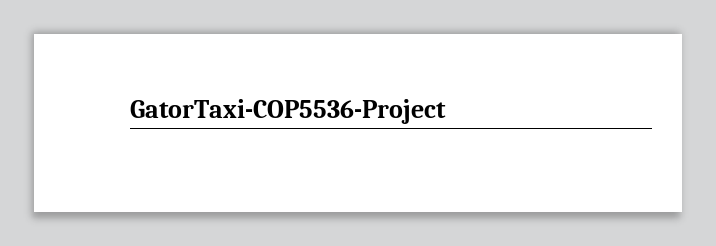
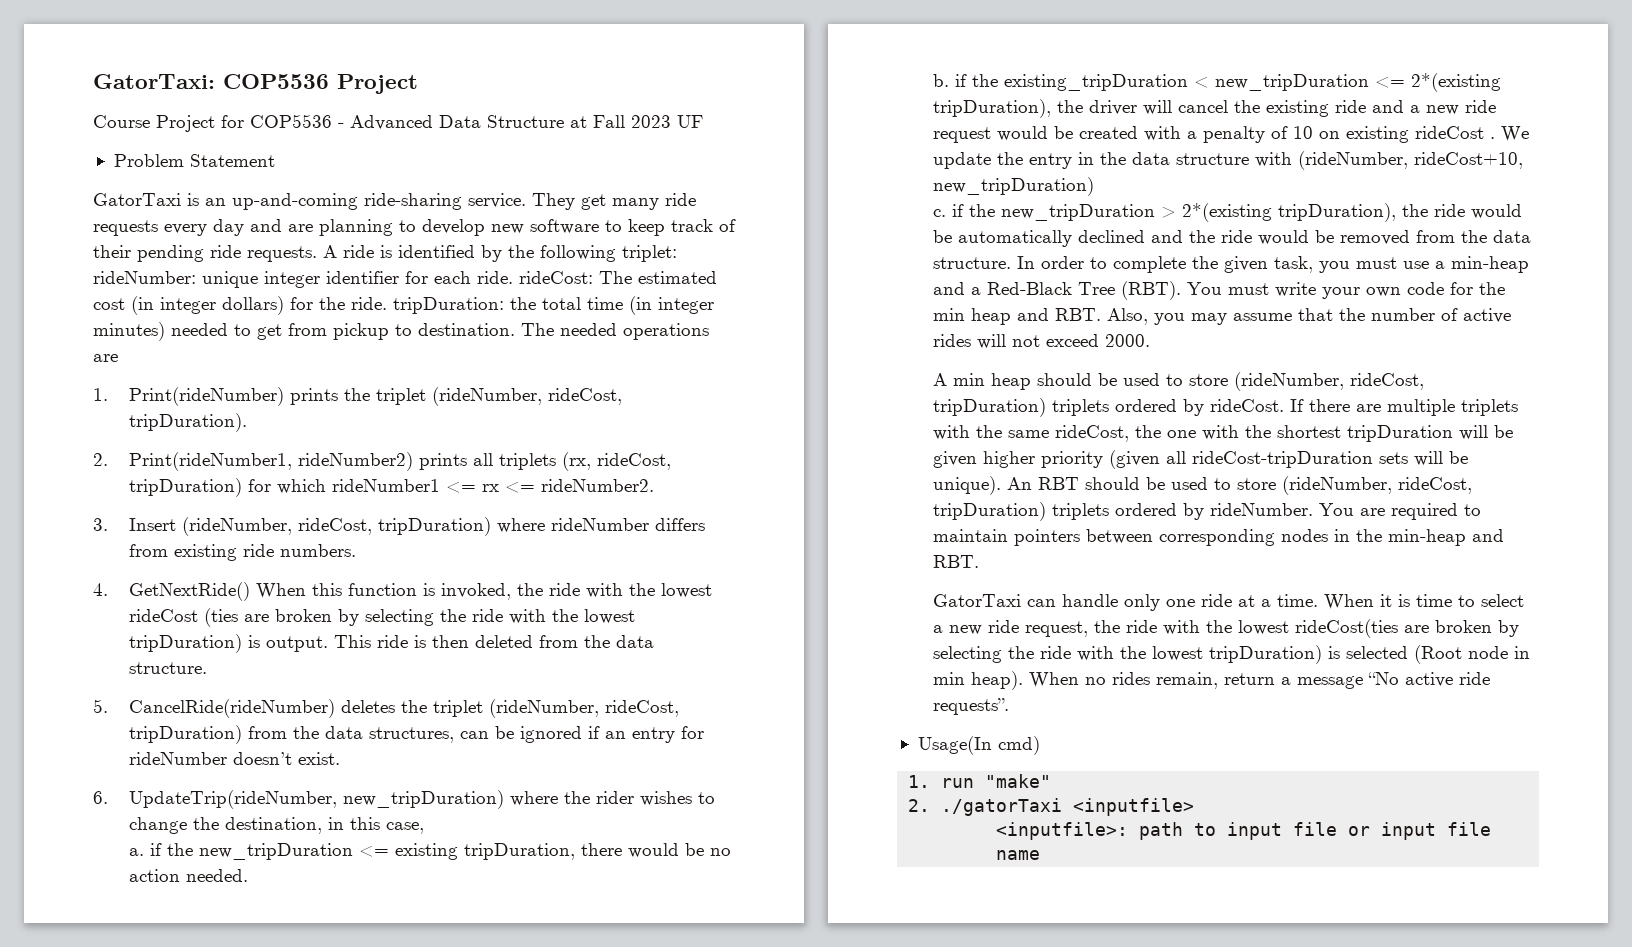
- GatorTaxi-COP5536-Project
+ GatorTaxi: COP5536 Project
+ Course Project for COP5536 - Advanced Data Structure at Fall 2023 UF
+ Problem Statement
+ GatorTaxi is an up-and-coming ride-sharing service. They get many ride requests every day and are planning to develop new software to keep track of their pending ride requests. A ride is identified by the following triplet: rideNumber: unique integer identifier for each ride. rideCost: The estimated cost (in integer dollars) for the ride. tripDuration: the total time (in integer minutes) needed to get from pickup to destination. The needed operations are
+ 1. Print(rideNumber) prints the triplet (rideNumber, rideCost, tripDuration).
+ 2. Print(rideNumber1, rideNumber2) prints all triplets (rx, rideCost, tripDuration) for which rideNumber1 <= rx <= rideNumber2.
+ 3. Insert (rideNumber, rideCost, tripDuration) where rideNumber differs from existing ride numbers.
+ 4. GetNextRide() When this function is invoked, the ride with the lowest rideCost (ties are broken by selecting the ride with the lowest tripDuration) is output. This ride is then deleted from the data structure.
+ 5. CancelRide(rideNumber) deletes the triplet (rideNumber, rideCost, tripDuration) from the data structures, can be ignored if an entry for rideNumber doesn’t exist.
+ 6. UpdateTrip(rideNumber, new_tripDuration) where the rider wishes to change the destination, in this case,
+ a. if the new_tripDuration <= existing tripDuration, there would be no action needed.
+ b. if the existing_tripDuration < new_tripDuration <= 2*(existing tripDuration), the driver will cancel the existing ride and a new ride request would be created with a penalty of 10 on existing rideCost . We update the entry in the data structure with (rideNumber, rideCost+10, new_tripDuration)
+ c. if the new_tripDuration > 2*(existing tripDuration), the ride would be automatically declined and the ride would be removed from the data structure. In order to complete the given task, you must use a min-heap and a Red-Black Tree (RBT). You must write your own code for the min heap and RBT. Also, you may assume that the number of active rides will not exceed 2000.
+ A min heap should be used to store (rideNumber, rideCost, tripDuration) triplets ordered by rideCost. If there are multiple triplets with the same rideCost, the one with the shortest tripDuration will be given higher priority (given all rideCost-tripDuration sets will be unique). An RBT should be used to store (rideNumber, rideCost, tripDuration) triplets ordered by rideNumber. You are required to maintain pointers between corresponding nodes in the min-heap and RBT.
+ GatorTaxi can handle only one ride at a time. When it is time to select a new ride request, the ride with the lowest rideCost(ties are broken by selecting the ride with the lowest tripDuration) is selected (Root node in min heap). When no rides remain, return a message “No active ride requests”.
+ Usage(In cmd)
+ 1. run "make"
+ 2. ./gatorTaxi <inputfile>
+ <inputfile>: path to input file or input file name

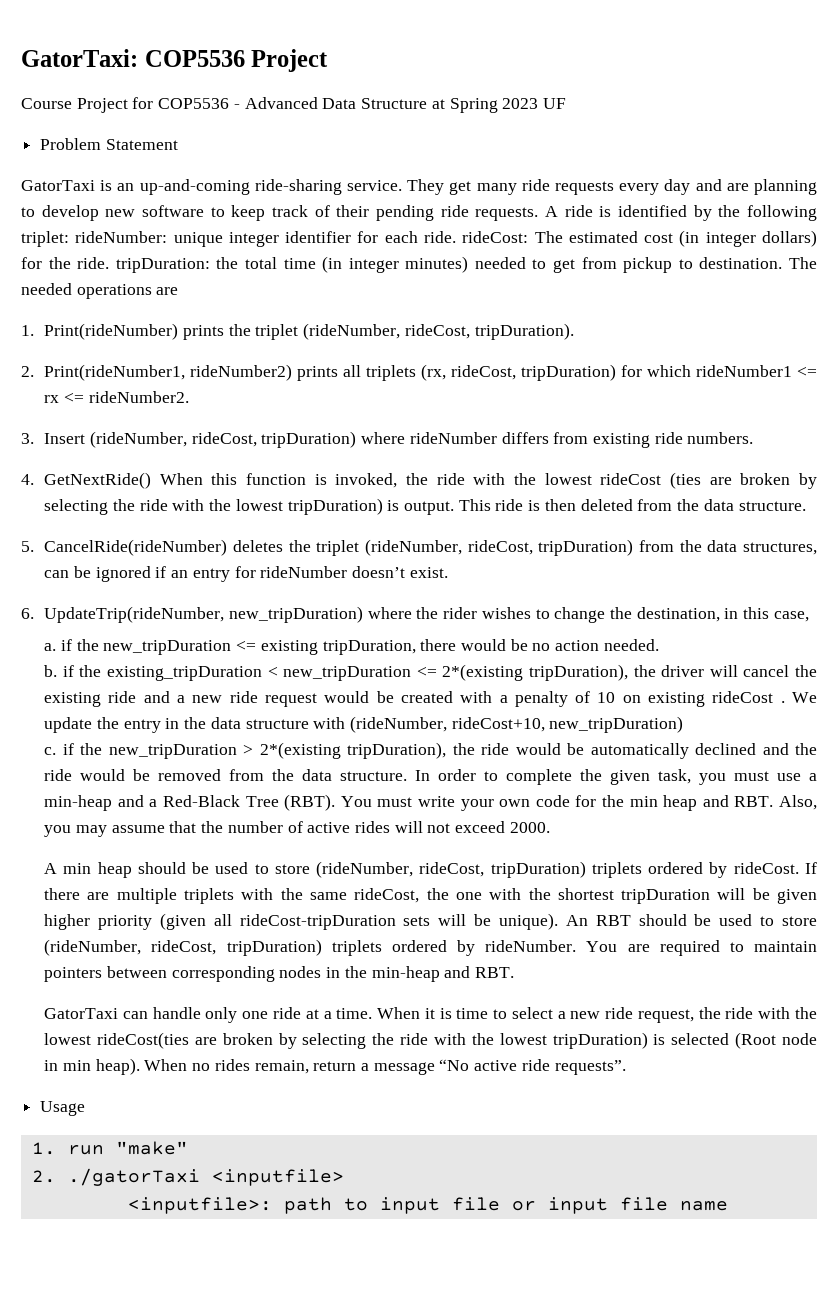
- Course Project for COP5536 - Advanced Data Structure at Fall 2023 UF
+ Course Project for COP5536 - Advanced Data Structure at Spring 2023 UF
- Usage(In cmd)
+ Usage

